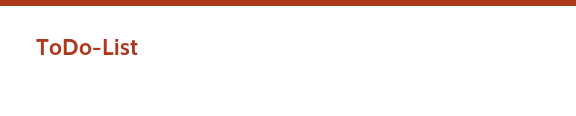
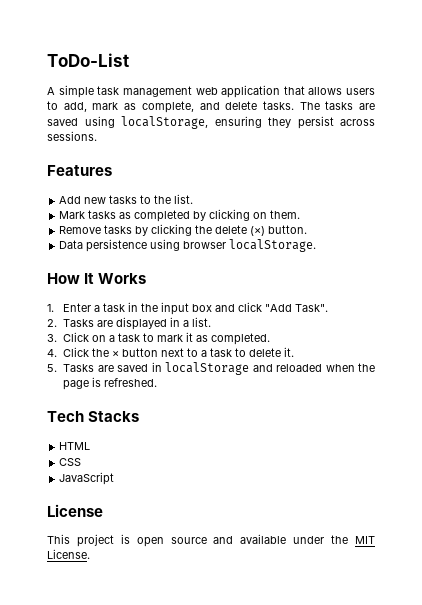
+ A simple task management web application that allows users to add, mark as complete, and delete tasks. The tasks are saved using localStorage, ensuring they persist across sessions.
+ Features
+ Add new tasks to the list.
+ Mark tasks as completed by clicking on them.
+ Remove tasks by clicking the delete (×) button.
+ Data persistence using browser localStorage.
+ How It Works
+ 1. Enter a task in the input box and click "Add Task".
+ 2. Tasks are displayed in a list.
+ 3. Click on a task to mark it as completed.
+ 4. Click the × button next to a task to delete it.
+ 5. Tasks are saved in localStorage and reloaded when the page is refreshed.
+ Tech Stacks
+ HTML
+ CSS
+ JavaScript
+ License
+ This project is open source and available under the MIT License.

